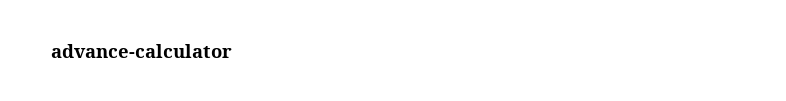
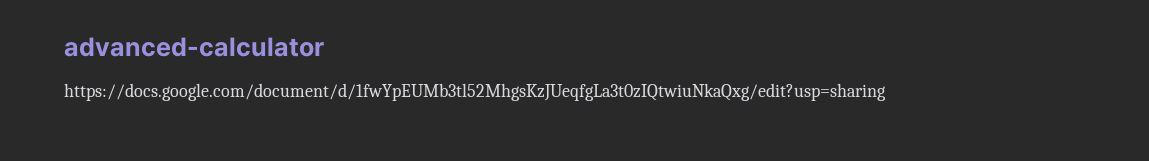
- advance-calculator
+ advanced-calculator
+ https://docs.google.com/document/d/1fwYpEUMb3tl52MhgsKzJUeqfgLa3t0zIQtwiuNkaQxg/edit?usp=sharing

